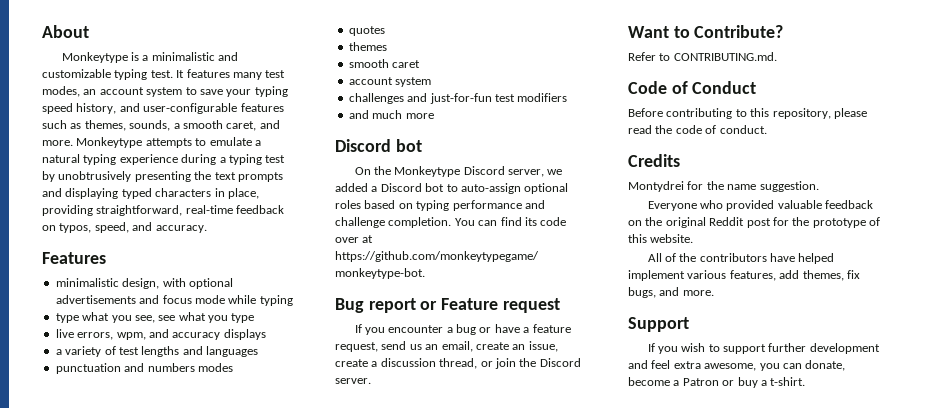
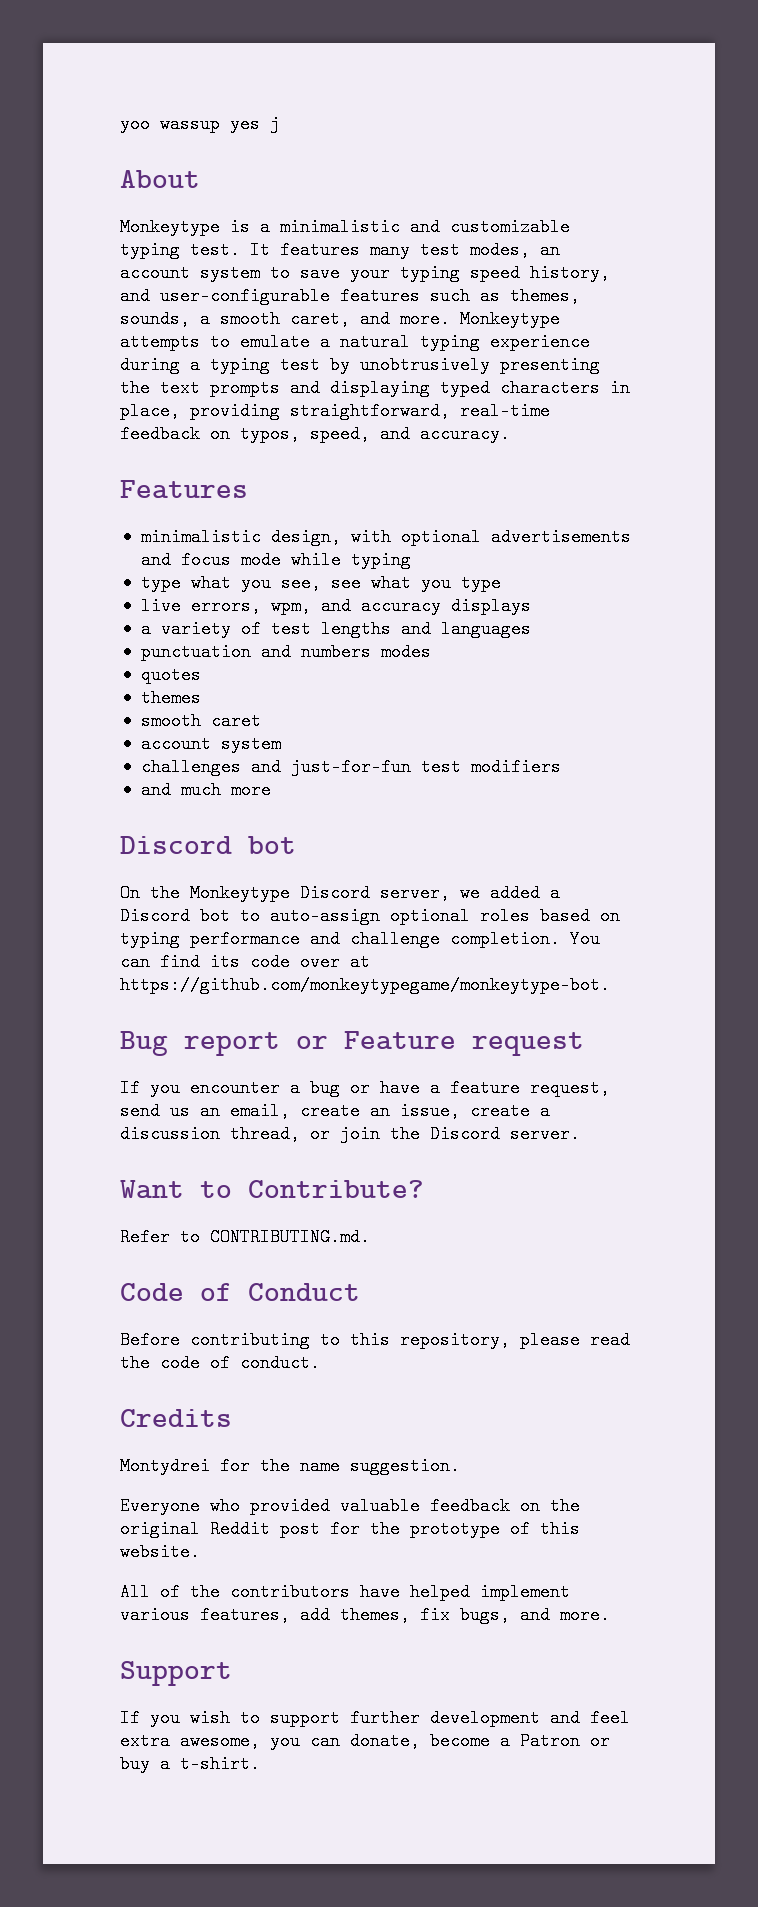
+ yoo wassup yes j

